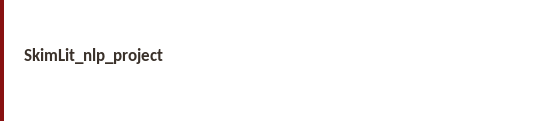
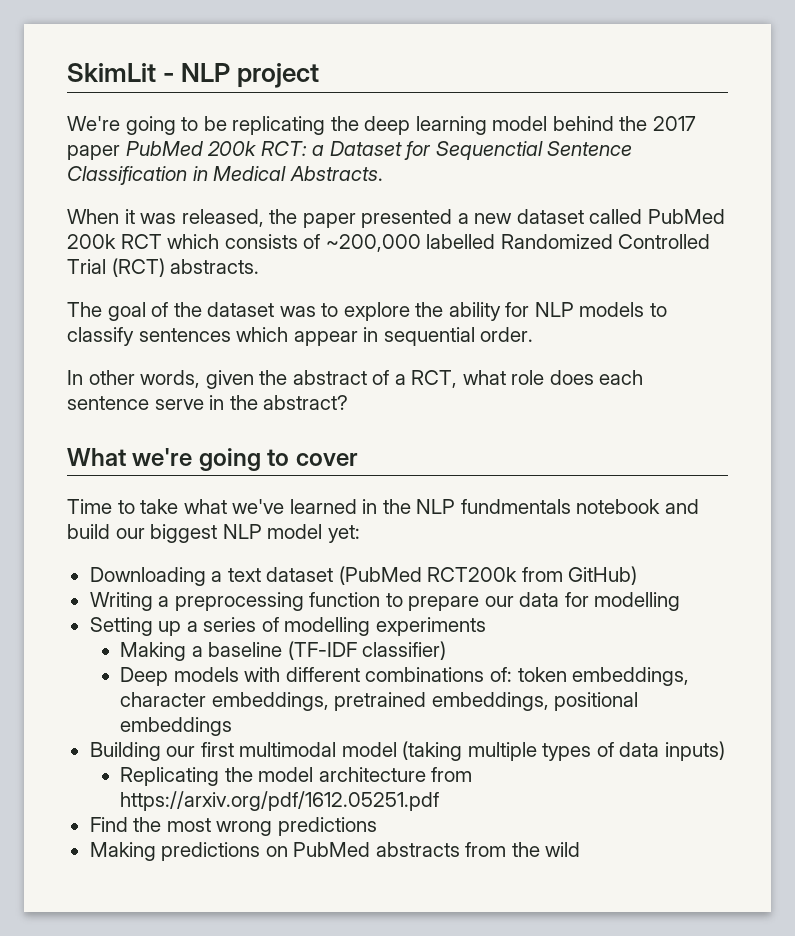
- SkimLit_nlp_project
+ SkimLit - NLP project
+ We're going to be replicating the deep learning model behind the 2017 paper PubMed 200k RCT: a Dataset for Sequenctial Sentence Classification in Medical Abstracts.
+ When it was released, the paper presented a new dataset called PubMed 200k RCT which consists of ~200,000 labelled Randomized Controlled Trial (RCT) abstracts.
+ The goal of the dataset was to explore the ability for NLP models to classify sentences which appear in sequential order.
+ In other words, given the abstract of a RCT, what role does each sentence serve in the abstract?
+ What we're going to cover
+ Time to take what we've learned in the NLP fundmentals notebook and build our biggest NLP model yet:
+ Downloading a text dataset (PubMed RCT200k from GitHub)
+ Writing a preprocessing function to prepare our data for modelling
+ Setting up a series of modelling experiments
+ Making a baseline (TF-IDF classifier)
+ Deep models with different combinations of: token embeddings, character embeddings, pretrained embeddings, positional embeddings
+ Building our first multimodal model (taking multiple types of data inputs)
+ Replicating the model architecture from https://arxiv.org/pdf/1612.05251.pdf
+ Find the most wrong predictions
+ Making predictions on PubMed abstracts from the wild

